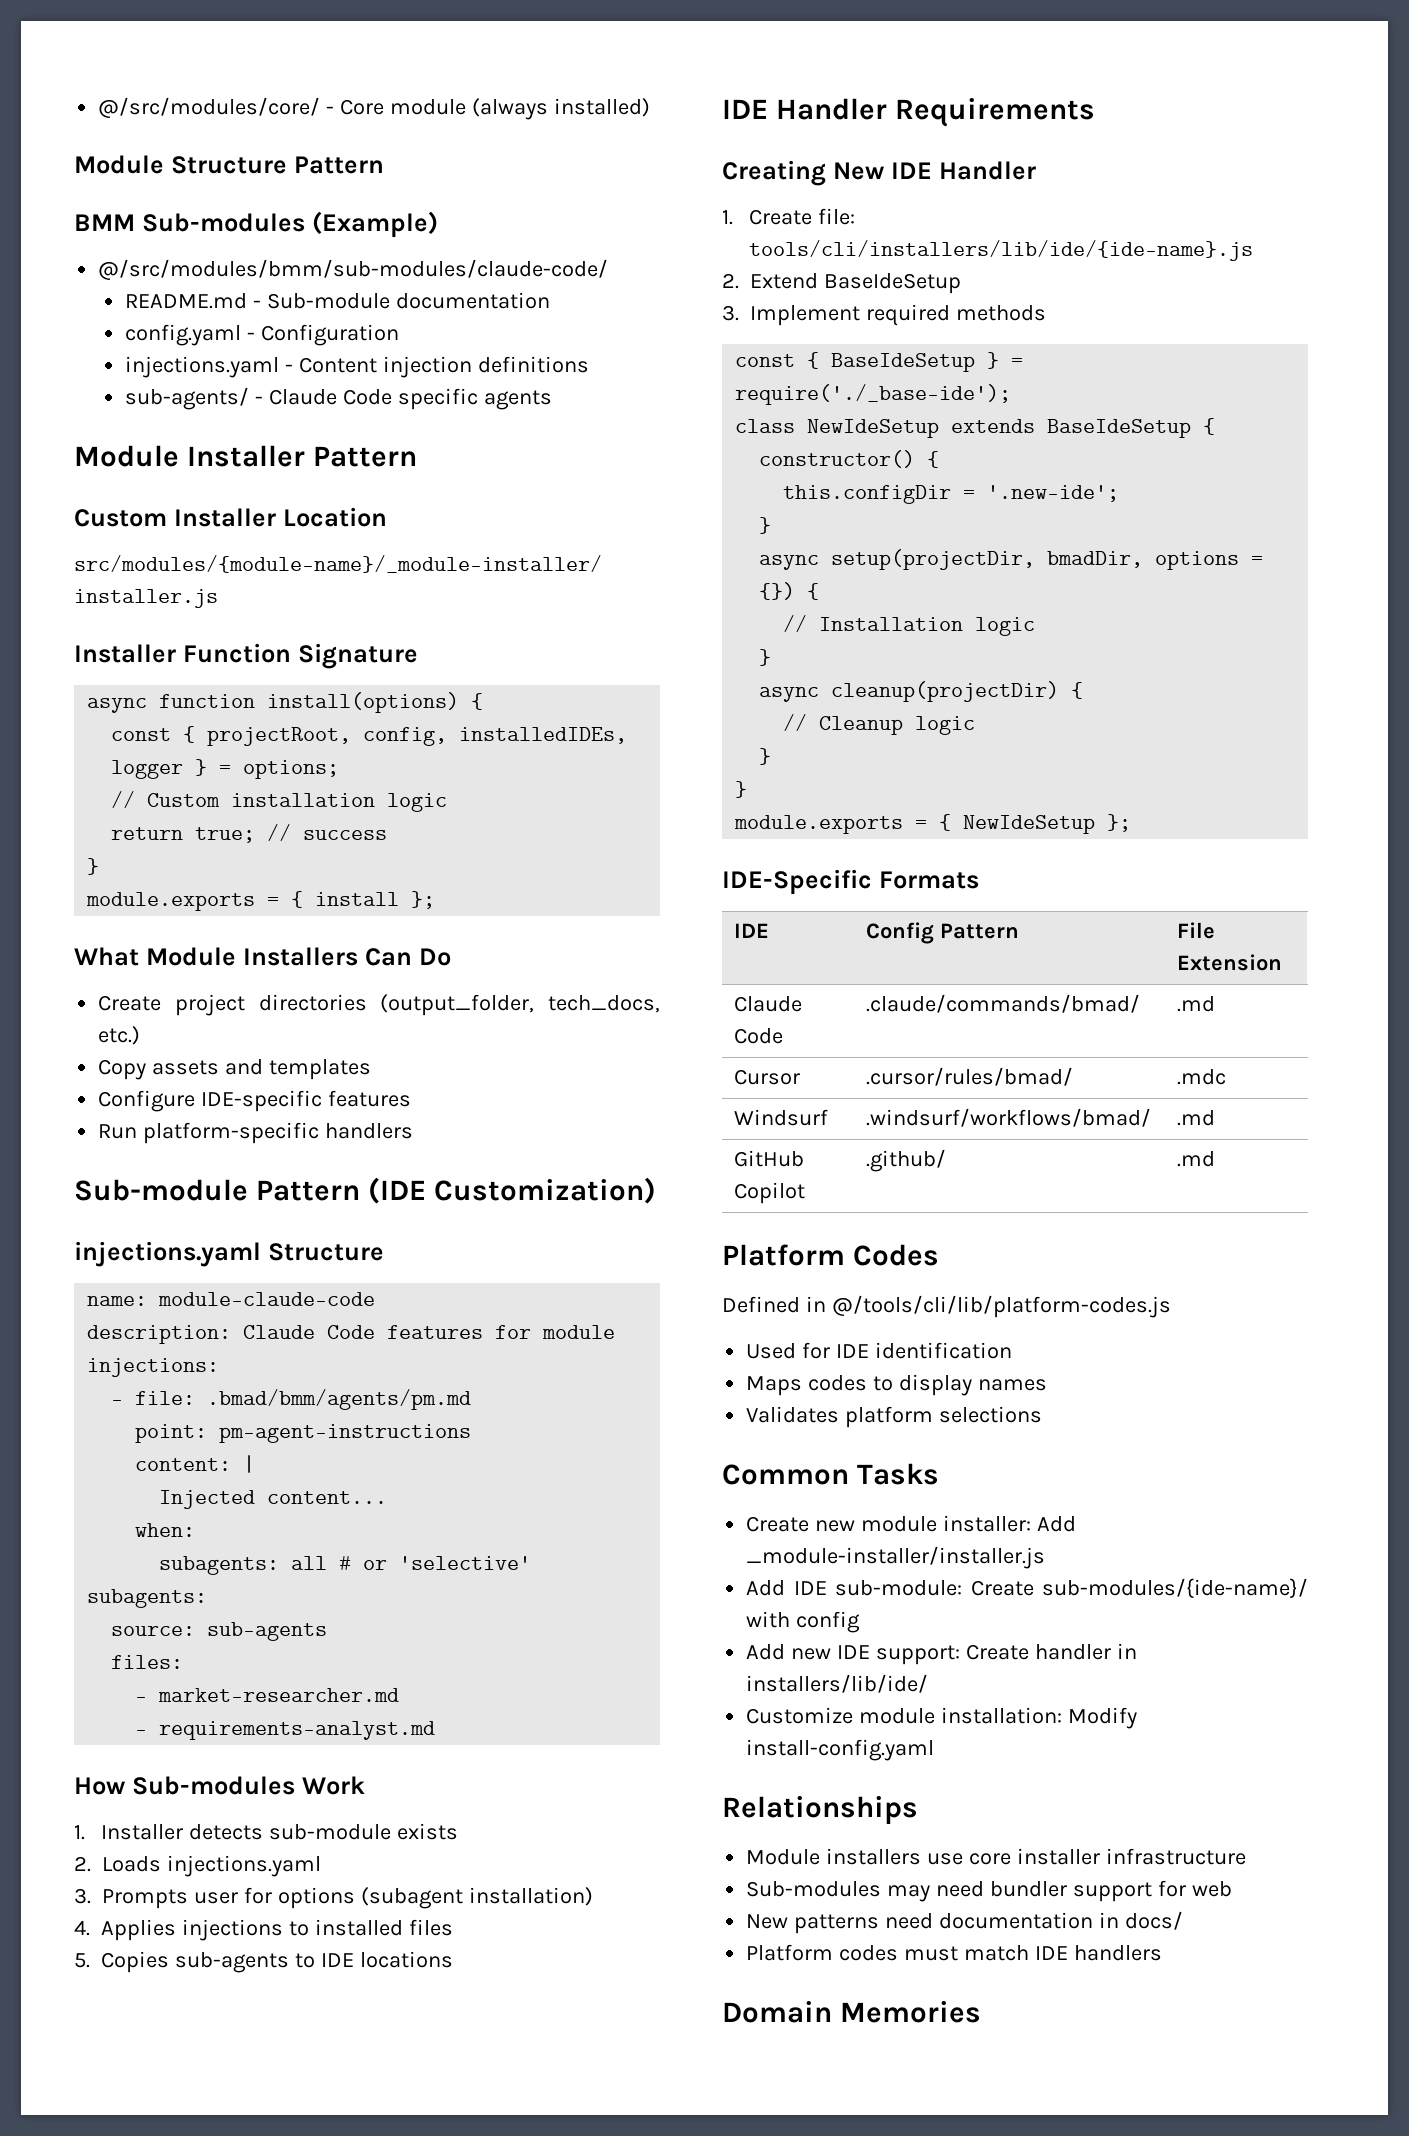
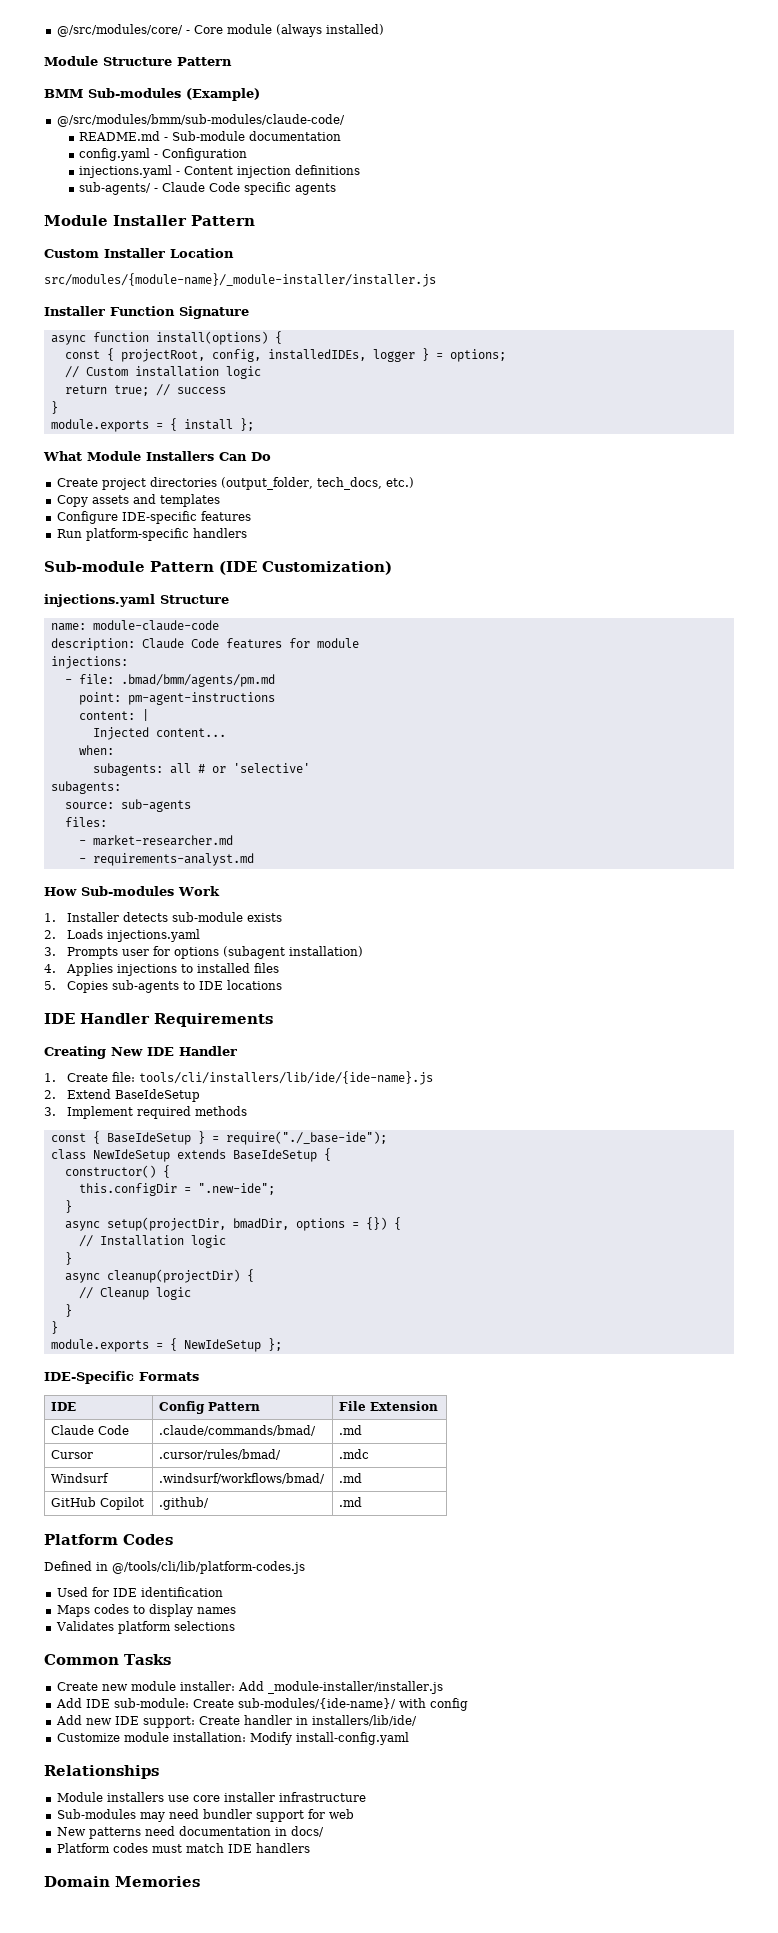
- const { BaseIdeSetup } = require('./_base-ide');
+ const { BaseIdeSetup } = require("./_base-ide");
- this.configDir = '.new-ide';
+ this.configDir = ".new-ide";

